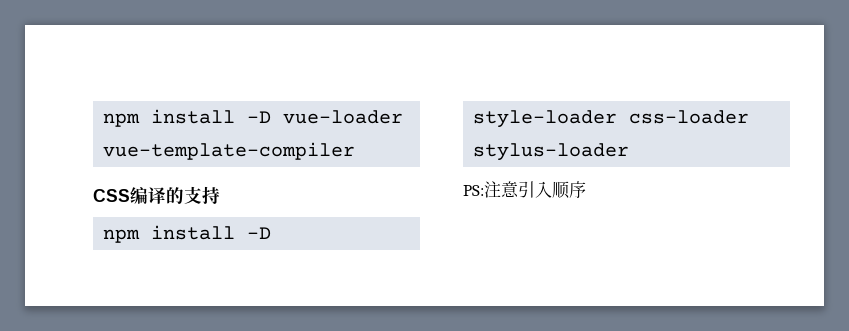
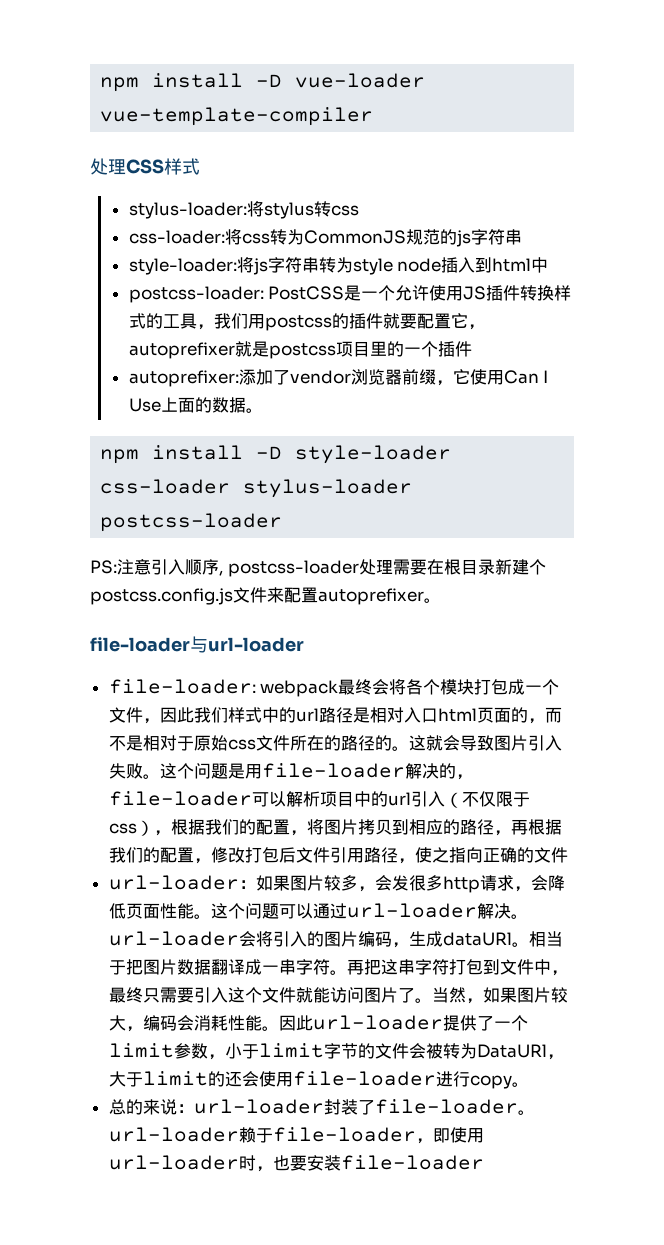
- CSS编译的支持
+ 处理CSS样式
+ stylus-loader:将stylus转css
+ css-loader:将css转为CommonJS规范的js字符串
+ style-loader:将js字符串转为style node插入到html中
+ postcss-loader: PostCSS是一个允许使用JS插件转换样式的工具，我们用postcss的插件就要配置它，autoprefixer就是postcss项目里的一个插件
+ autoprefixer:添加了vendor浏览器前缀，它使用Can I Use上面的数据。
- npm install -D style-loader css-loader stylus-loader
+ npm install -D style-loader css-loader stylus-loader postcss-loader
- PS:注意引入顺序
+ PS:注意引入顺序, postcss-loader处理需要在根目录新建个postcss.config.js文件来配置autoprefixer。
+ file-loader与url-loader
+ file-loader: webpack最终会将各个模块打包成一个文件，因此我们样式中的url路径是相对入口html页面的，而不是相对于原始css文件所在的路径的。这就会导致图片引入失败。这个问题是用file-loader解决的，file-loader可以解析项目中的url引入（不仅限于css），根据我们的配置，将图片拷贝到相应的路径，再根据我们的配置，修改打包后文件引用路径，使之指向正确的文件
+ url-loader：如果图片较多，会发很多http请求，会降低页面性能。这个问题可以通过url-loader解决。url-loader会将引入的图片编码，生成dataURl。相当于把图片数据翻译成一串字符。再把这串字符打包到文件中，最终只需要引入这个文件就能访问图片了。当然，如果图片较大，编码会消耗性能。因此url-loader提供了一个limit参数，小于limit字节的文件会被转为DataURl，大于limit的还会使用file-loader进行copy。
+ 总的来说：url-loader封装了file-loader。url-loader赖于file-loader，即使用url-loader时，也要安装file-loader

